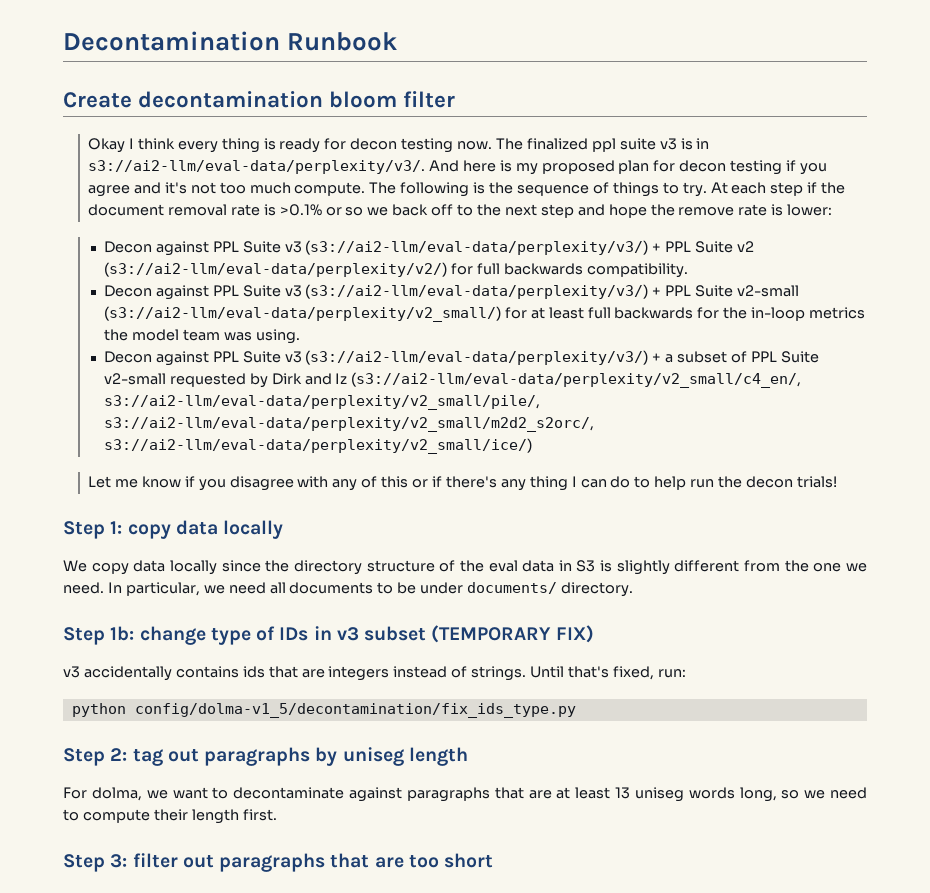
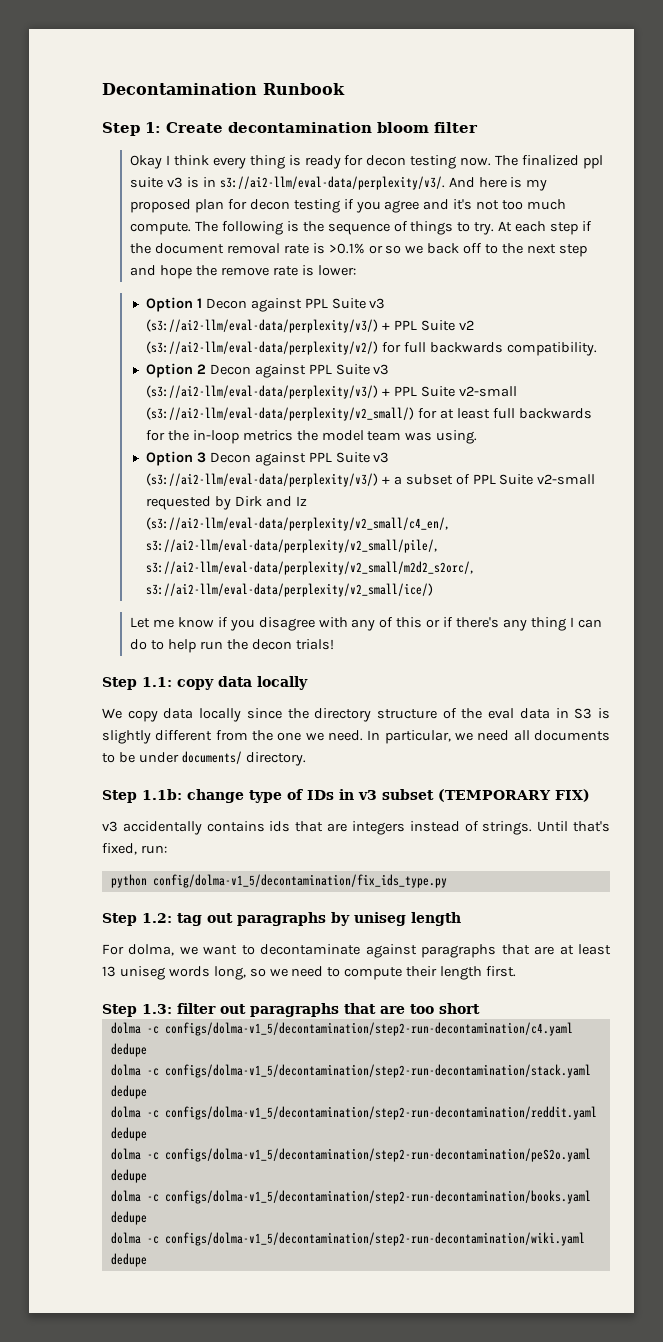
- Create decontamination bloom filter
+ Step 1: Create decontamination bloom filter
- Decon against PPL Suite v3 (s3://ai2-llm/eval-data/perplexity/v3/) + PPL Suite v2 (s3://ai2-llm/eval-data/perplexity/v2/) for full backwards compatibility.
+ Option 1 Decon against PPL Suite v3 (s3://ai2-llm/eval-data/perplexity/v3/) + PPL Suite v2 (s3://ai2-llm/eval-data/perplexity/v2/) for full backwards compatibility.
- Decon against PPL Suite v3 (s3://ai2-llm/eval-data/perplexity/v3/) + PPL Suite v2-small (s3://ai2-llm/eval-data/perplexity/v2_small/) for at least full backwards for the in-loop metrics the model team was using.
+ Option 2 Decon against PPL Suite v3 (s3://ai2-llm/eval-data/perplexity/v3/) + PPL Suite v2-small (s3://ai2-llm/eval-data/perplexity/v2_small/) for at least full backwards for the in-loop metrics the model team was using.
- Decon against PPL Suite v3 (s3://ai2-llm/eval-data/perplexity/v3/) + a subset of PPL Suite v2-small requested by Dirk and Iz (s3://ai2-llm/eval-data/perplexity/v2_small/c4_en/, s3://ai2-llm/eval-data/perplexity/v2_small/pile/, s3://ai2-llm/eval-data/perplexity/v2_small/m2d2_s2orc/, s3://ai2-llm/eval-data/perplexity/v2_small/ice/)
+ Option 3 Decon against PPL Suite v3 (s3://ai2-llm/eval-data/perplexity/v3/) + a subset of PPL Suite v2-small requested by Dirk and Iz (s3://ai2-llm/eval-data/perplexity/v2_small/c4_en/, s3://ai2-llm/eval-data/perplexity/v2_small/pile/, s3://ai2-llm/eval-data/perplexity/v2_small/m2d2_s2orc/, s3://ai2-llm/eval-data/perplexity/v2_small/ice/)
- Step 1: copy data locally
+ Step 1.1: copy data locally
- Step 1b: change type of IDs in v3 subset (TEMPORARY FIX)
+ Step 1.1b: change type of IDs in v3 subset (TEMPORARY FIX)
- Step 2: tag out paragraphs by uniseg length
+ Step 1.2: tag out paragraphs by uniseg length
- Step 3: filter out paragraphs that are too short
+ Step 1.3: filter out paragraphs that are too short
+ dolma -c configs/dolma-v1_5/decontamination/step2-run-decontamination/c4.yaml dedupe
+ dolma -c configs/dolma-v1_5/decontamination/step2-run-decontamination/stack.yaml dedupe
+ dolma -c configs/dolma-v1_5/decontamination/step2-run-decontamination/reddit.yaml dedupe
+ dolma -c configs/dolma-v1_5/decontamination/step2-run-decontamination/peS2o.yaml dedupe
+ dolma -c configs/dolma-v1_5/decontamination/step2-run-decontamination/books.yaml dedupe
+ dolma -c configs/dolma-v1_5/decontamination/step2-run-decontamination/wiki.yaml dedupe

